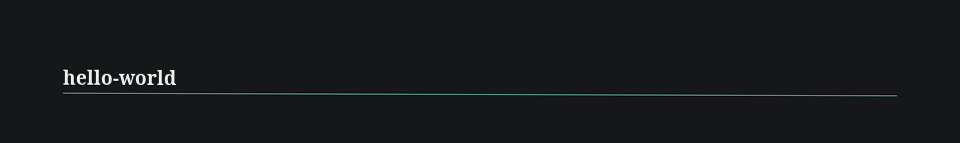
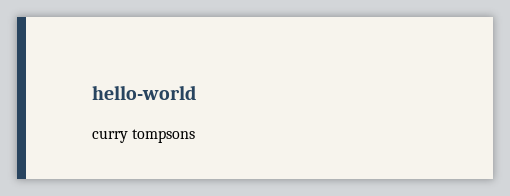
+ curry tompsons

